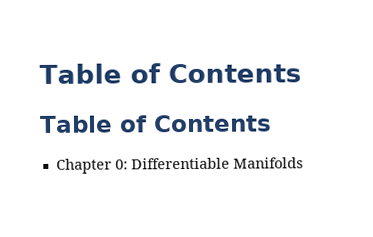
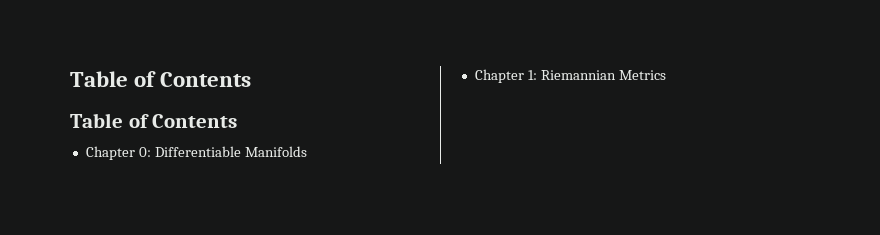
+ Chapter 1: Riemannian Metrics

